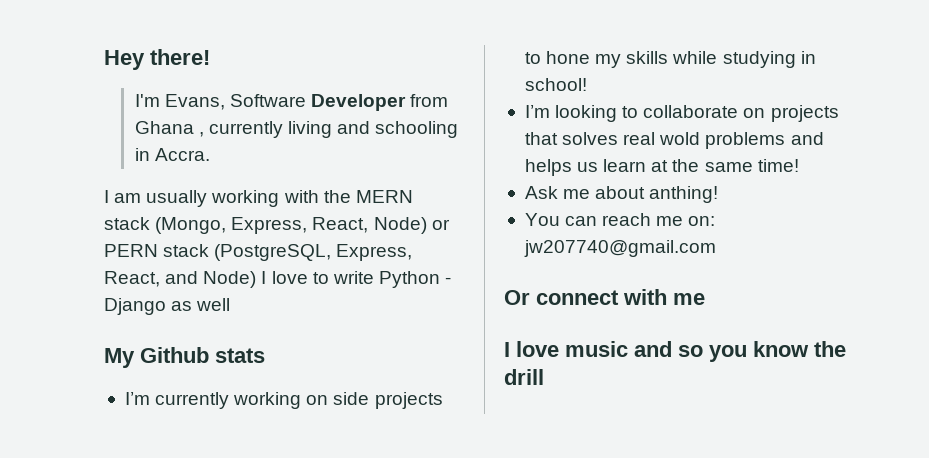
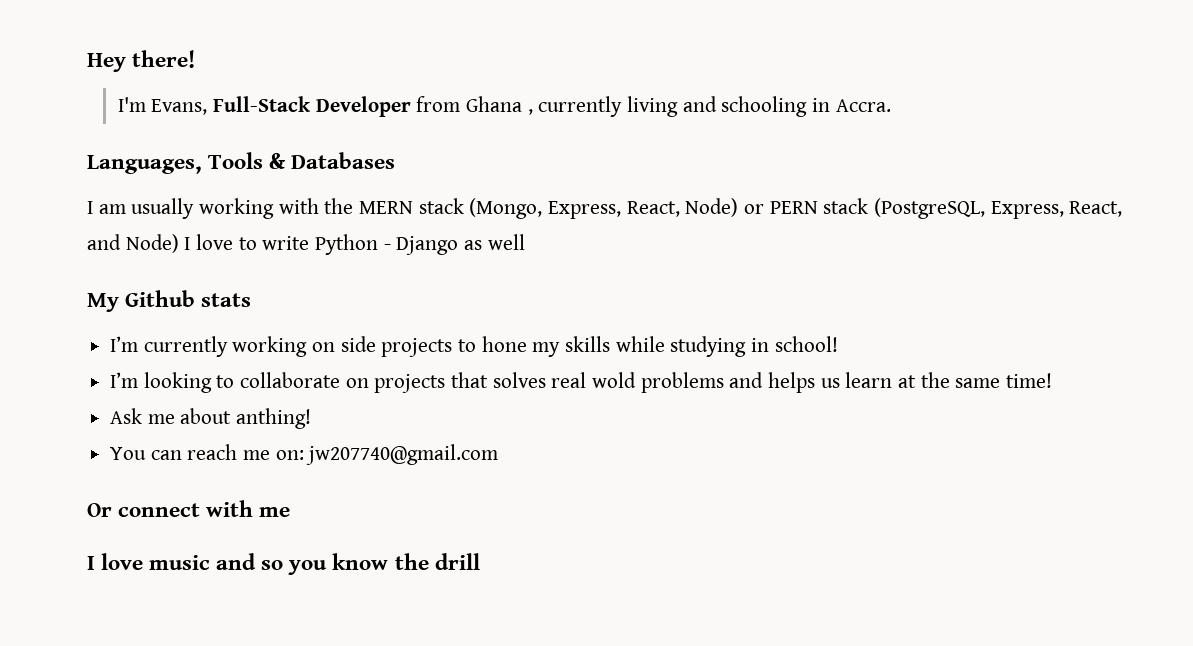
- I'm Evans, Software Developer from Ghana , currently living and schooling in Accra.
+ I'm Evans, Full-Stack Developer from Ghana , currently living and schooling in Accra.
+ Languages, Tools & Databases

